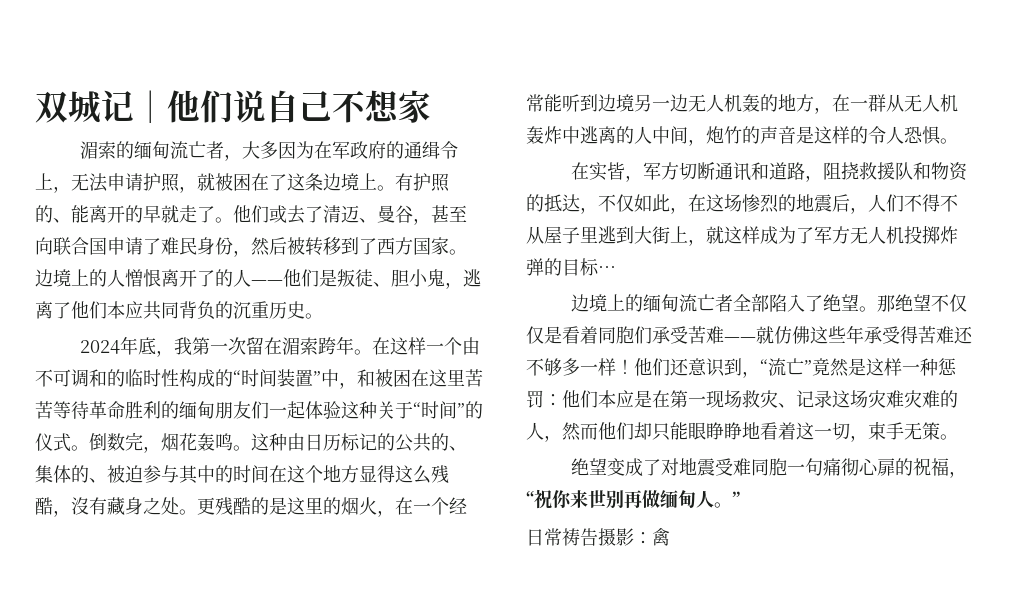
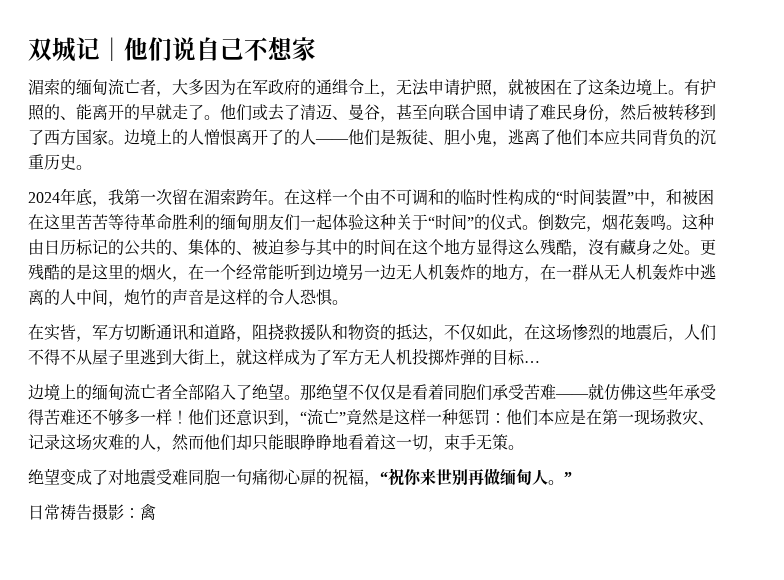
- 更残酷的是这里的烟火，在一个经常能听到边境另一边无人机轰的地方，在一群从无人机轰炸中逃离的人中间，炮竹的声音是这样的令人恐惧。
+ 更残酷的是这里的烟火，在一个经常能听到边境另一边无人机轰炸的地方，在一群从无人机轰炸中逃离的人中间，炮竹的声音是这样的令人恐惧。
- 他们还意识到，“流亡”竟然是这样一种惩罚：他们本应是在第一现场救灾、记录这场灾难灾难的人，然而他们却只能眼睁睁地看着这一切，束手无策。
+ 他们还意识到，“流亡”竟然是这样一种惩罚：他们本应是在第一现场救灾、记录这场灾难的人，然而他们却只能眼睁睁地看着这一切，束手无策。

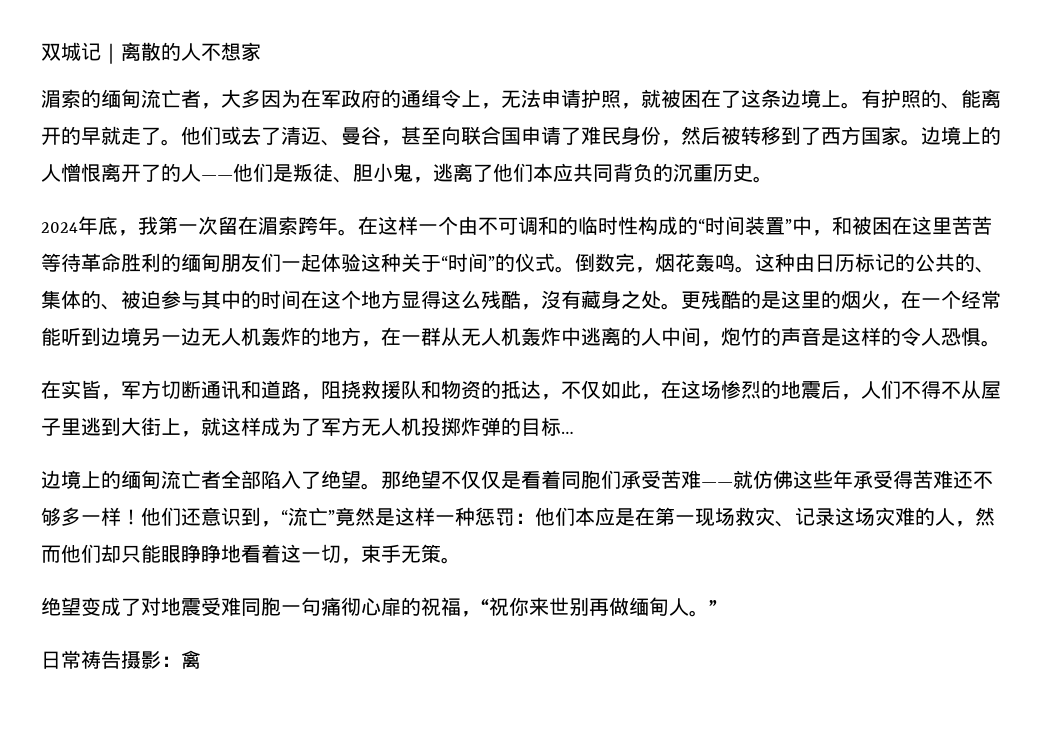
- 双城记｜他们说自己不想家
+ 双城记｜离散的人不想家

